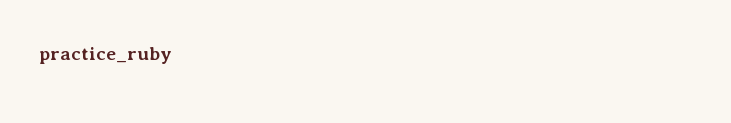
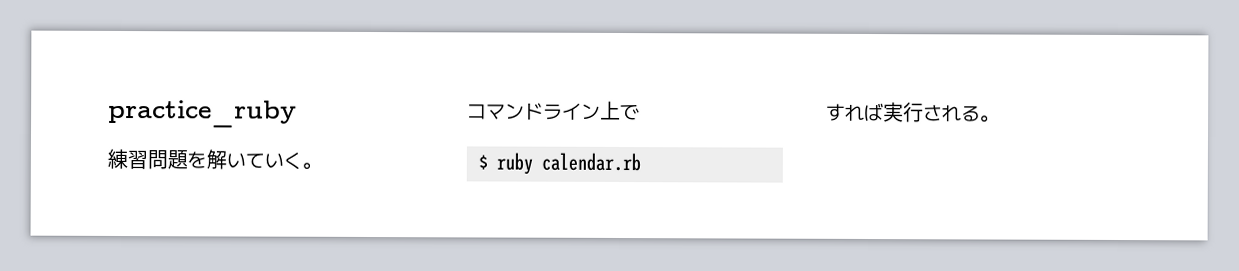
+ 練習問題を解いていく。
+ コマンドライン上で
+ $ ruby calendar.rb
+ すれば実行される。

